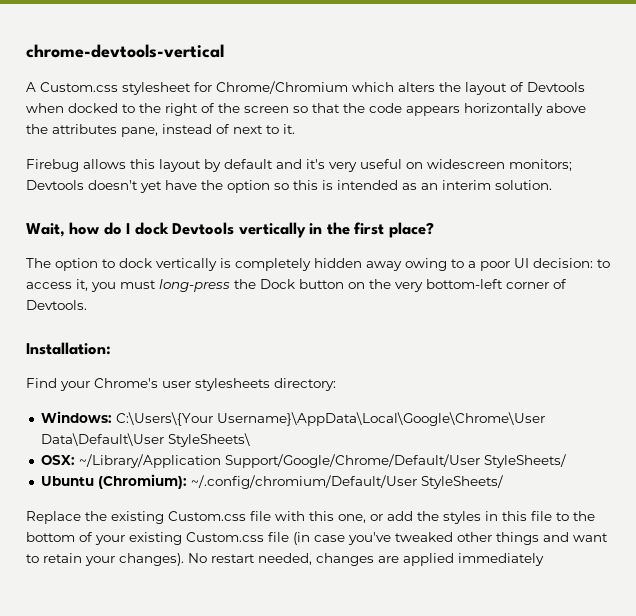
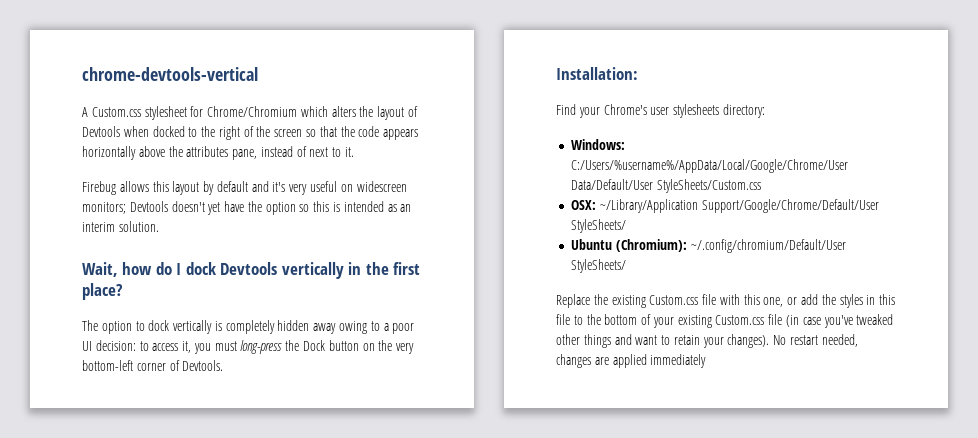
- Windows: C:\Users\{Your Username}\AppData\Local\Google\Chrome\User Data\Default\User StyleSheets\
+ Windows: C:/Users/%username%/AppData/Local/Google/Chrome/User Data/Default/User StyleSheets/Custom.css

